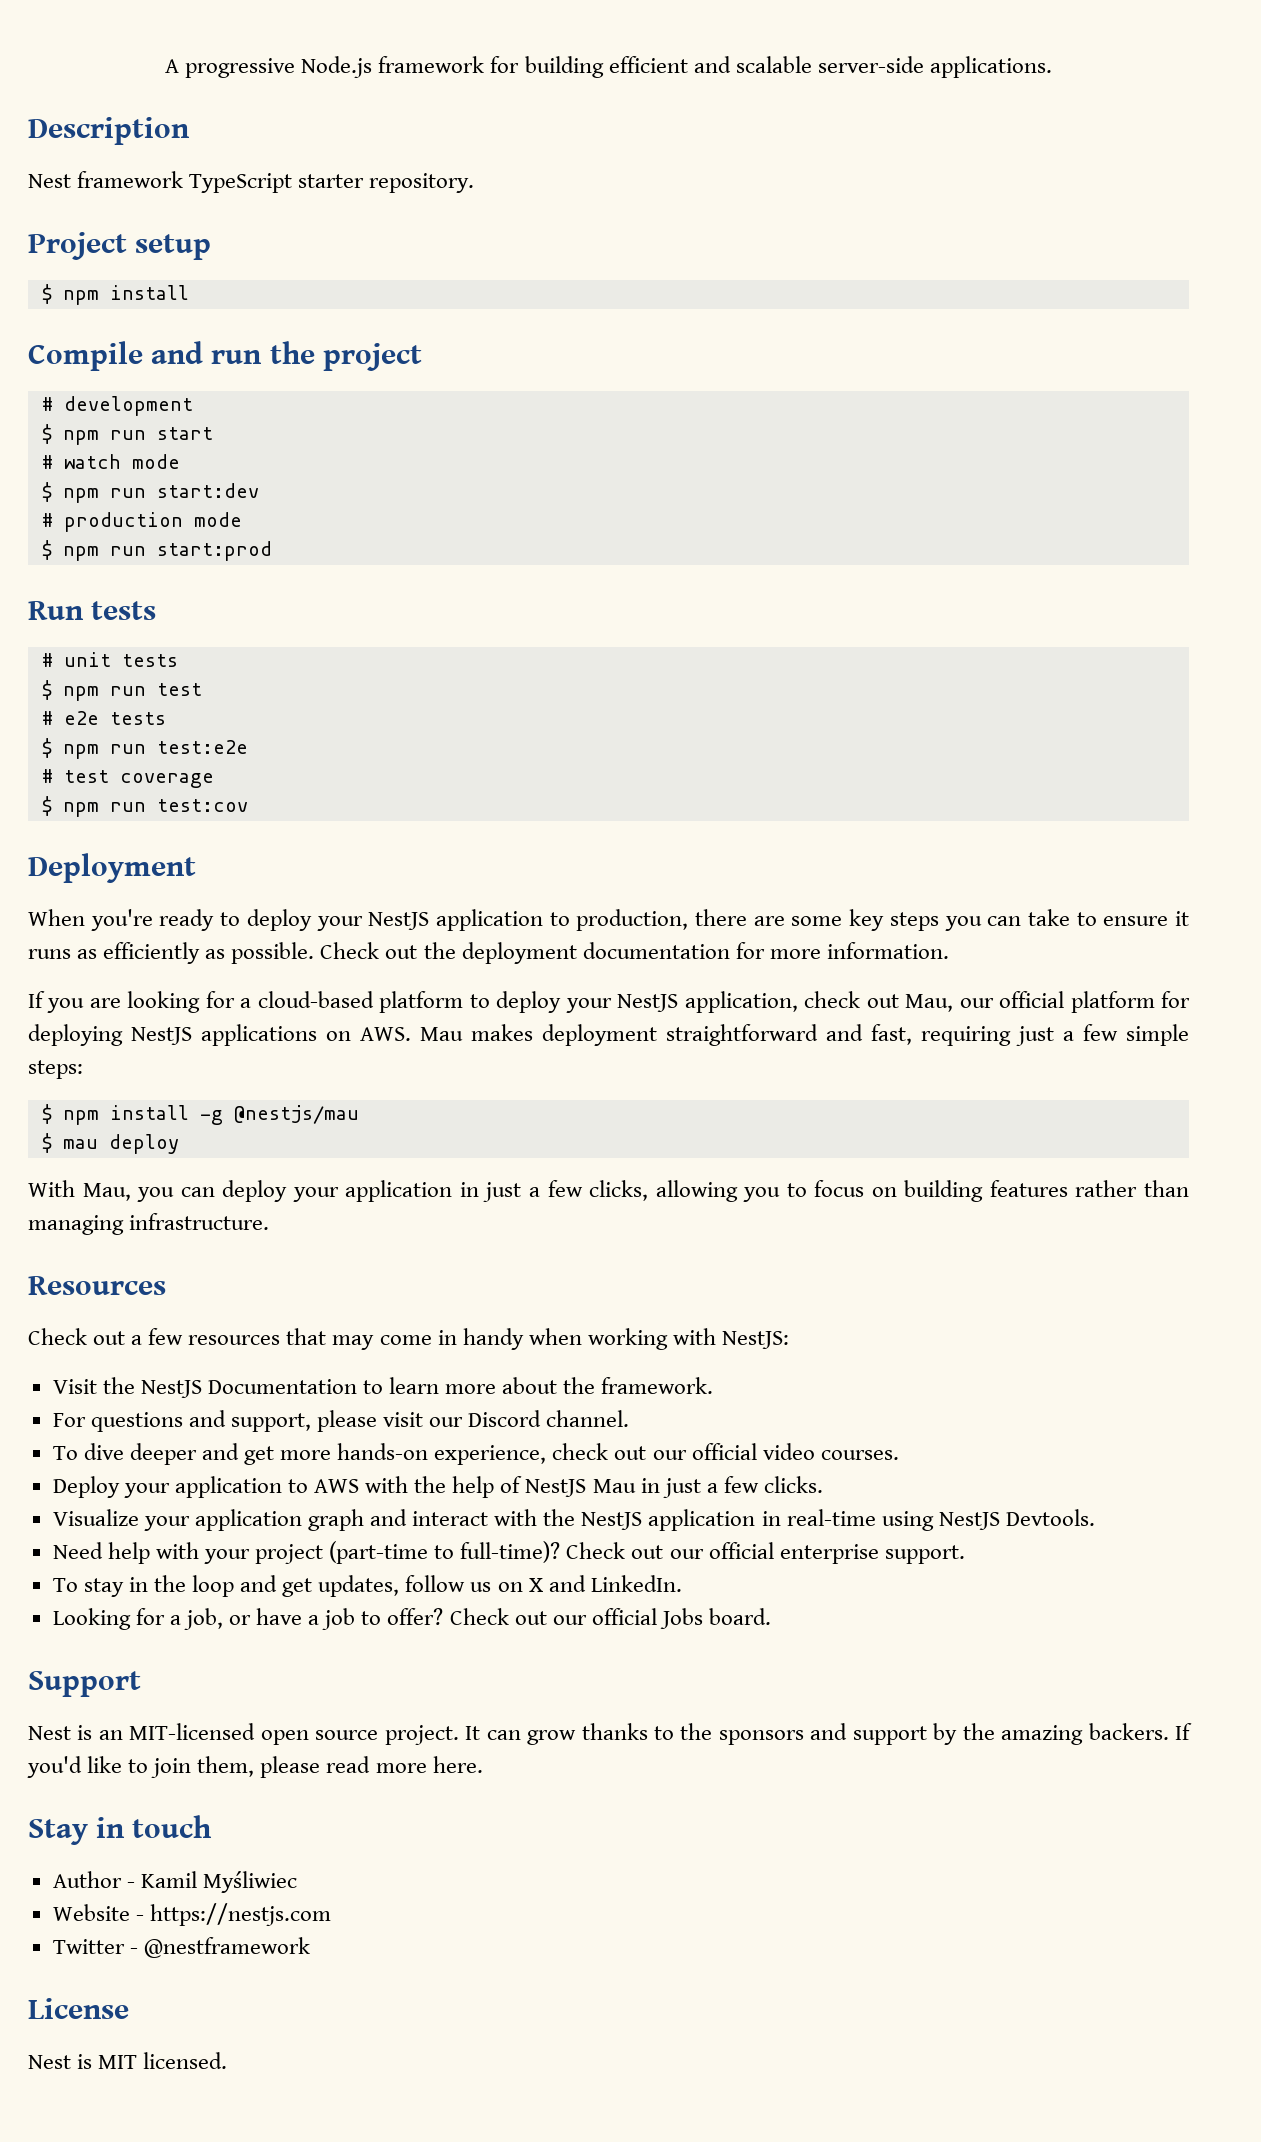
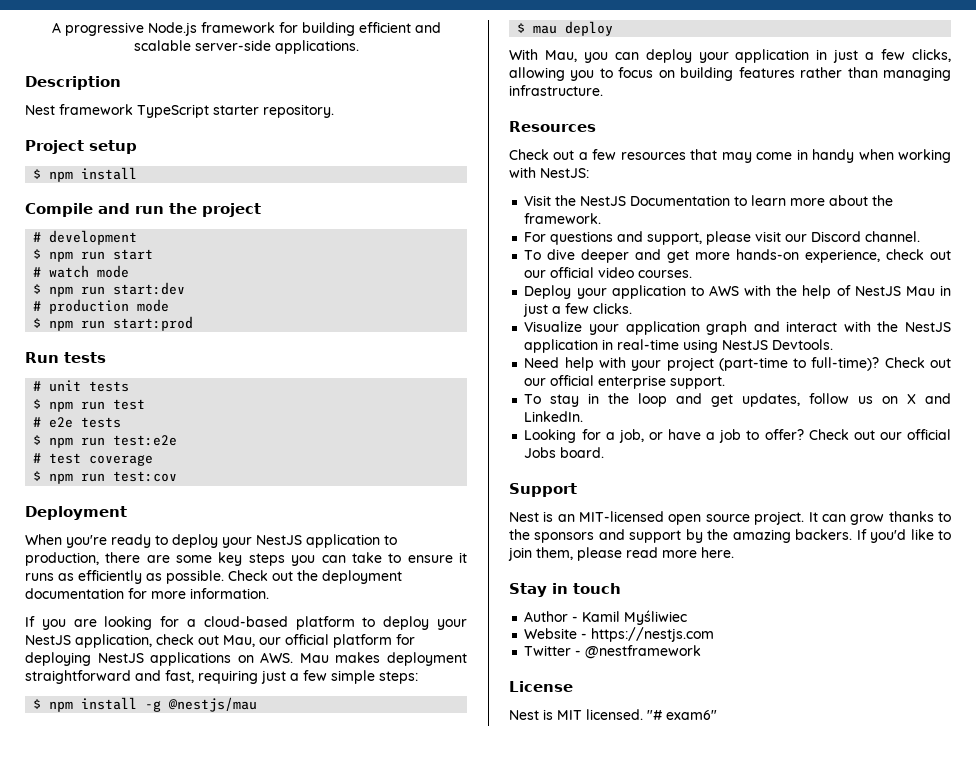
+ "# exam6"

